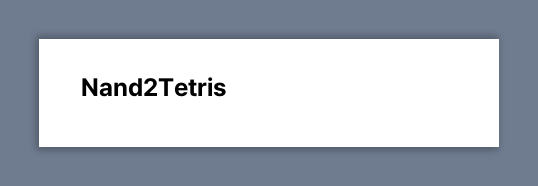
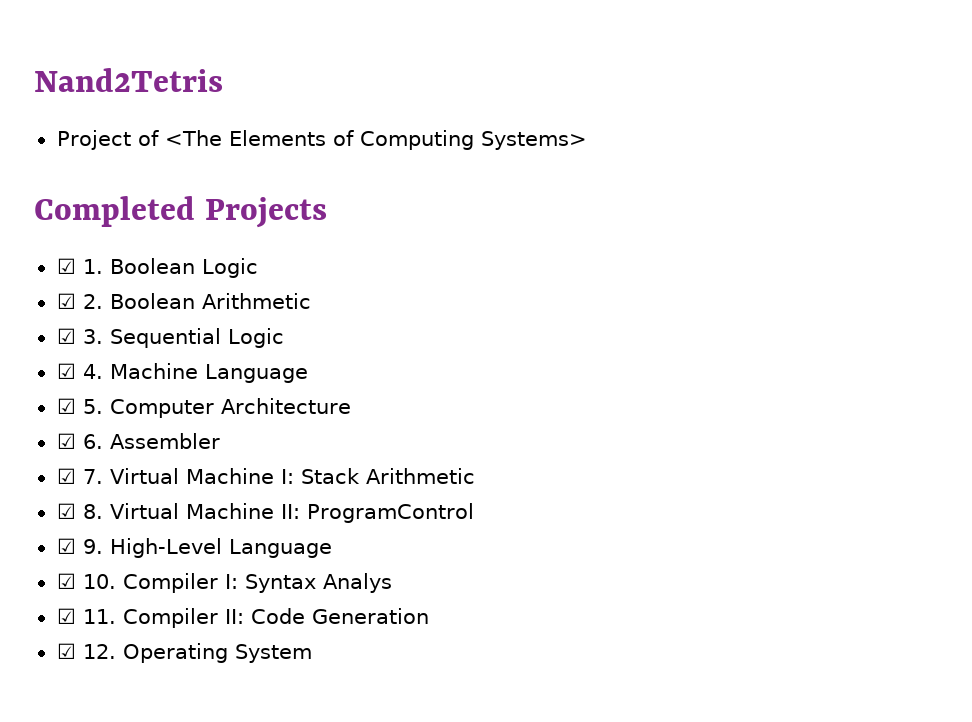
+ Project of <The Elements of Computing Systems>
+ Completed Projects
+ ☑ 1. Boolean Logic
+ ☑ 2. Boolean Arithmetic
+ ☑ 3. Sequential Logic
+ ☑ 4. Machine Language
+ ☑ 5. Computer Architecture
+ ☑ 6. Assembler
+ ☑ 7. Virtual Machine I: Stack Arithmetic
+ ☑ 8. Virtual Machine II: ProgramControl
+ ☑ 9. High-Level Language
+ ☑ 10. Compiler I: Syntax Analys
+ ☑ 11. Compiler II: Code Generation
+ ☑ 12. Operating System

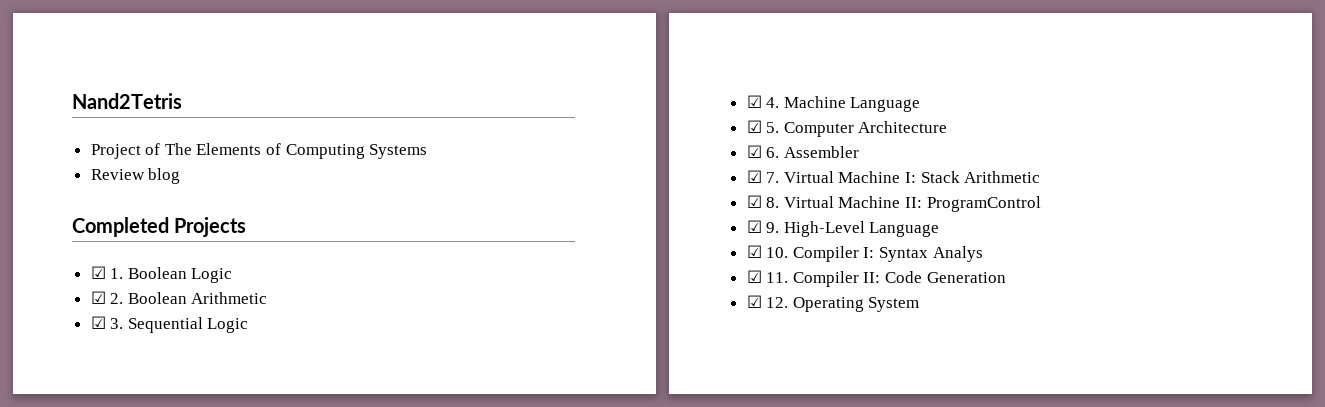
- Project of <The Elements of Computing Systems>
+ Project of The Elements of Computing Systems
+ Review blog

